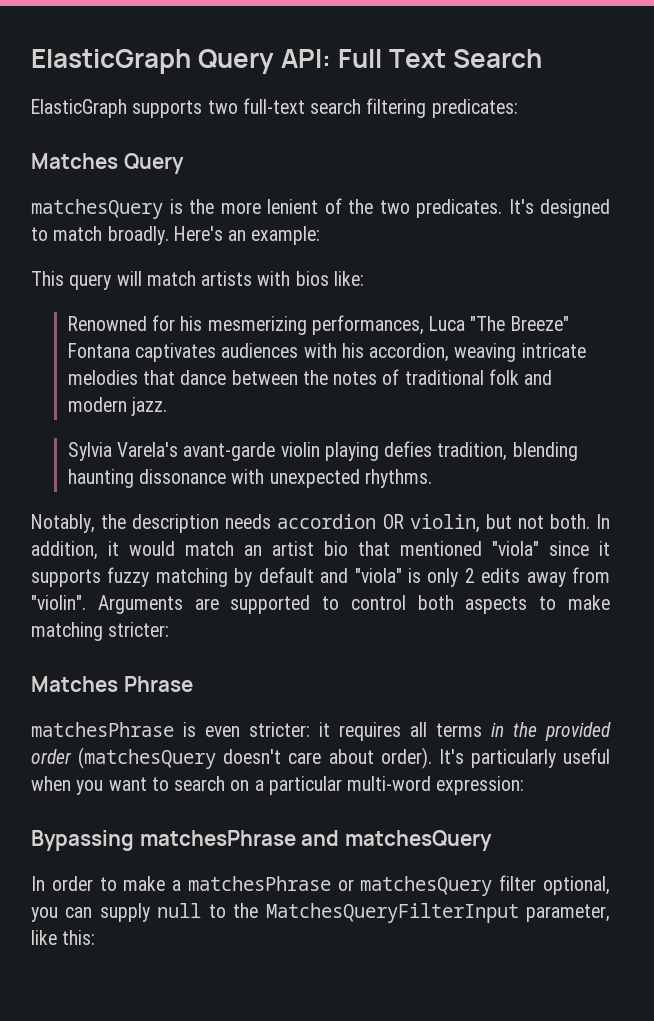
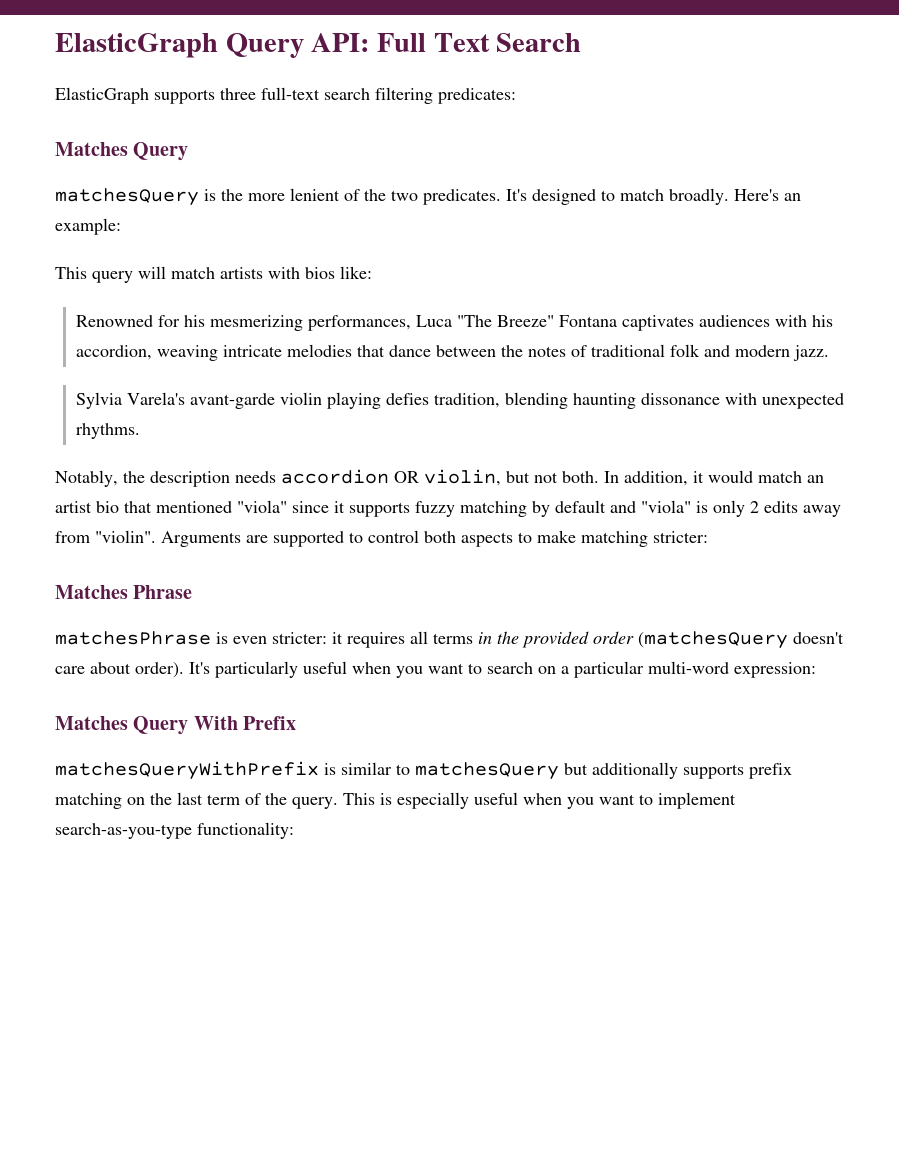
- ElasticGraph supports two full-text search filtering predicates:
+ ElasticGraph supports three full-text search filtering predicates:
- Bypassing matchesPhrase and matchesQuery
- In order to make a matchesPhrase or matchesQuery filter optional, you can supply null to the MatchesQueryFilterInput parameter, like this:
+ Matches Query With Prefix
+ matchesQueryWithPrefix is similar to matchesQuery but additionally supports prefix matching on the last term of the query. This is especially useful when you want to implement search-as-you-type functionality:

